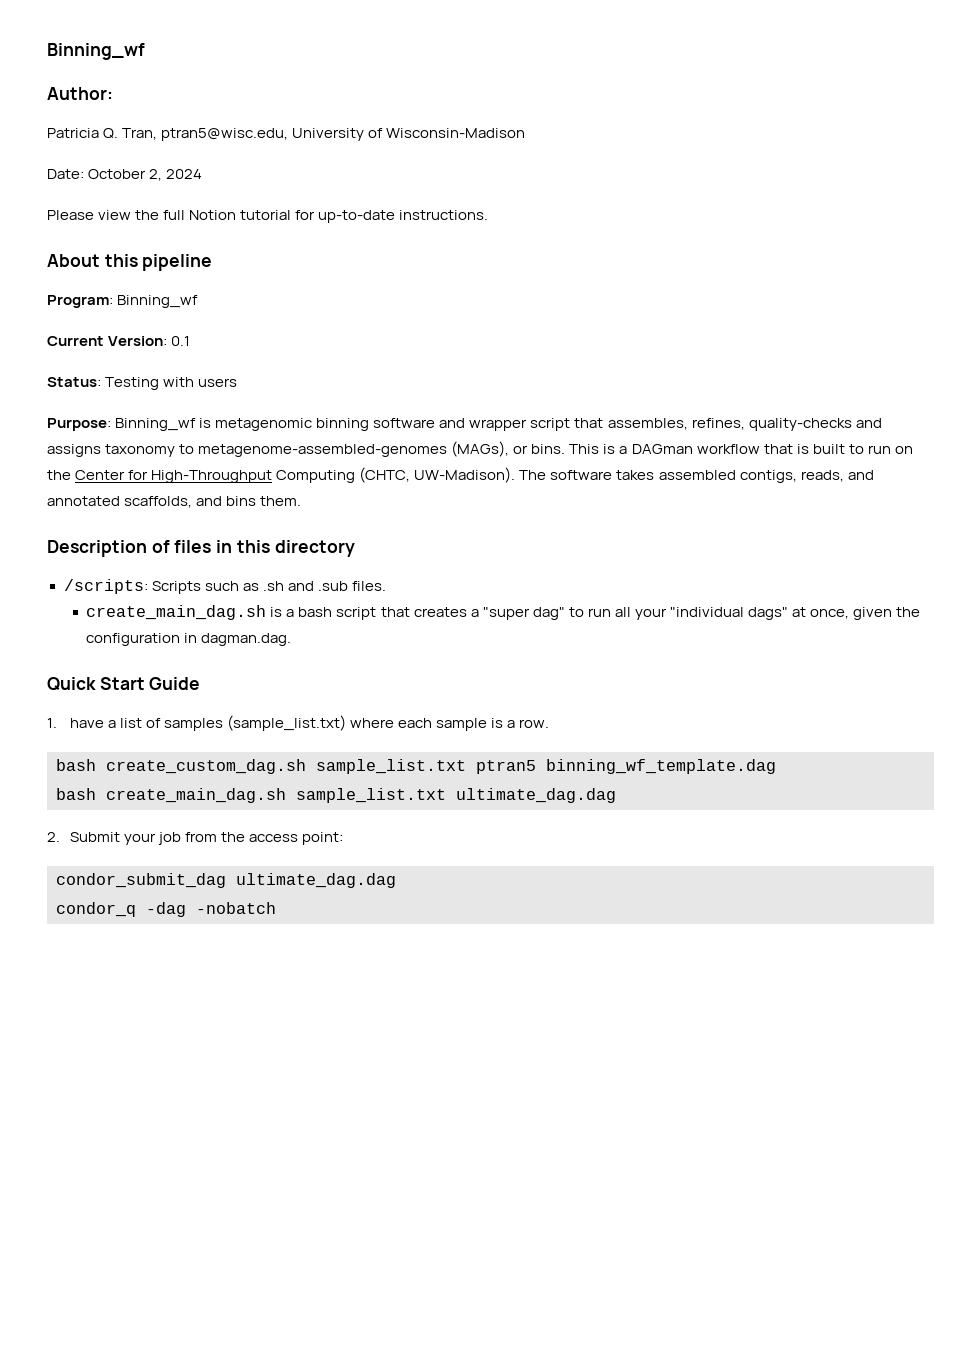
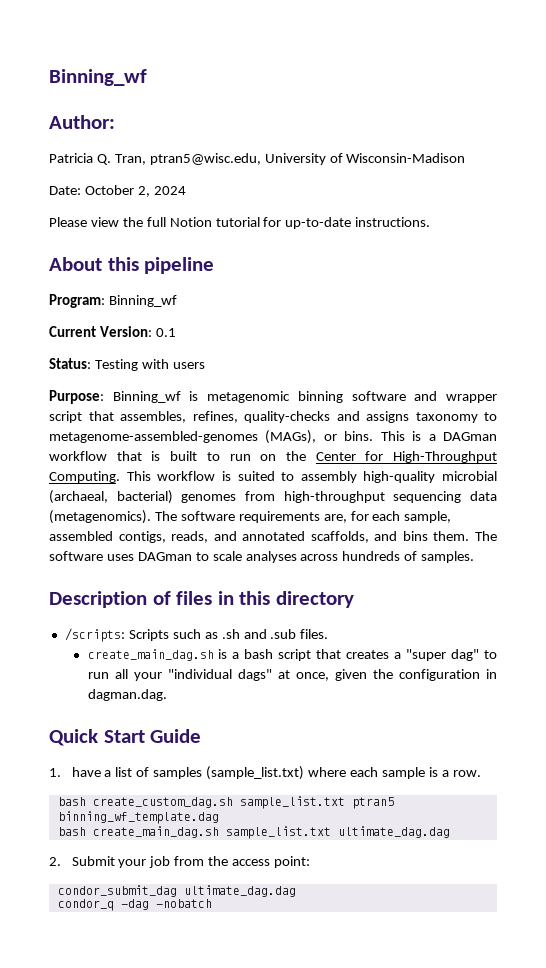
- This is a DAGman workflow that is built to run on the Center for High-Throughput Computing (CHTC, UW-Madison). The software takes assembled contigs, reads, and annotated scaffolds, and bins them.
+ This is a DAGman workflow that is built to run on the Center for High-Throughput Computing. This workflow is suited to assembly high-quality microbial (archaeal, bacterial) genomes from high-throughput sequencing data (metagenomics). The software requirements are, for each sample, assembled contigs, reads, and annotated scaffolds, and bins them. The software uses DAGman to scale analyses across hundreds of samples.

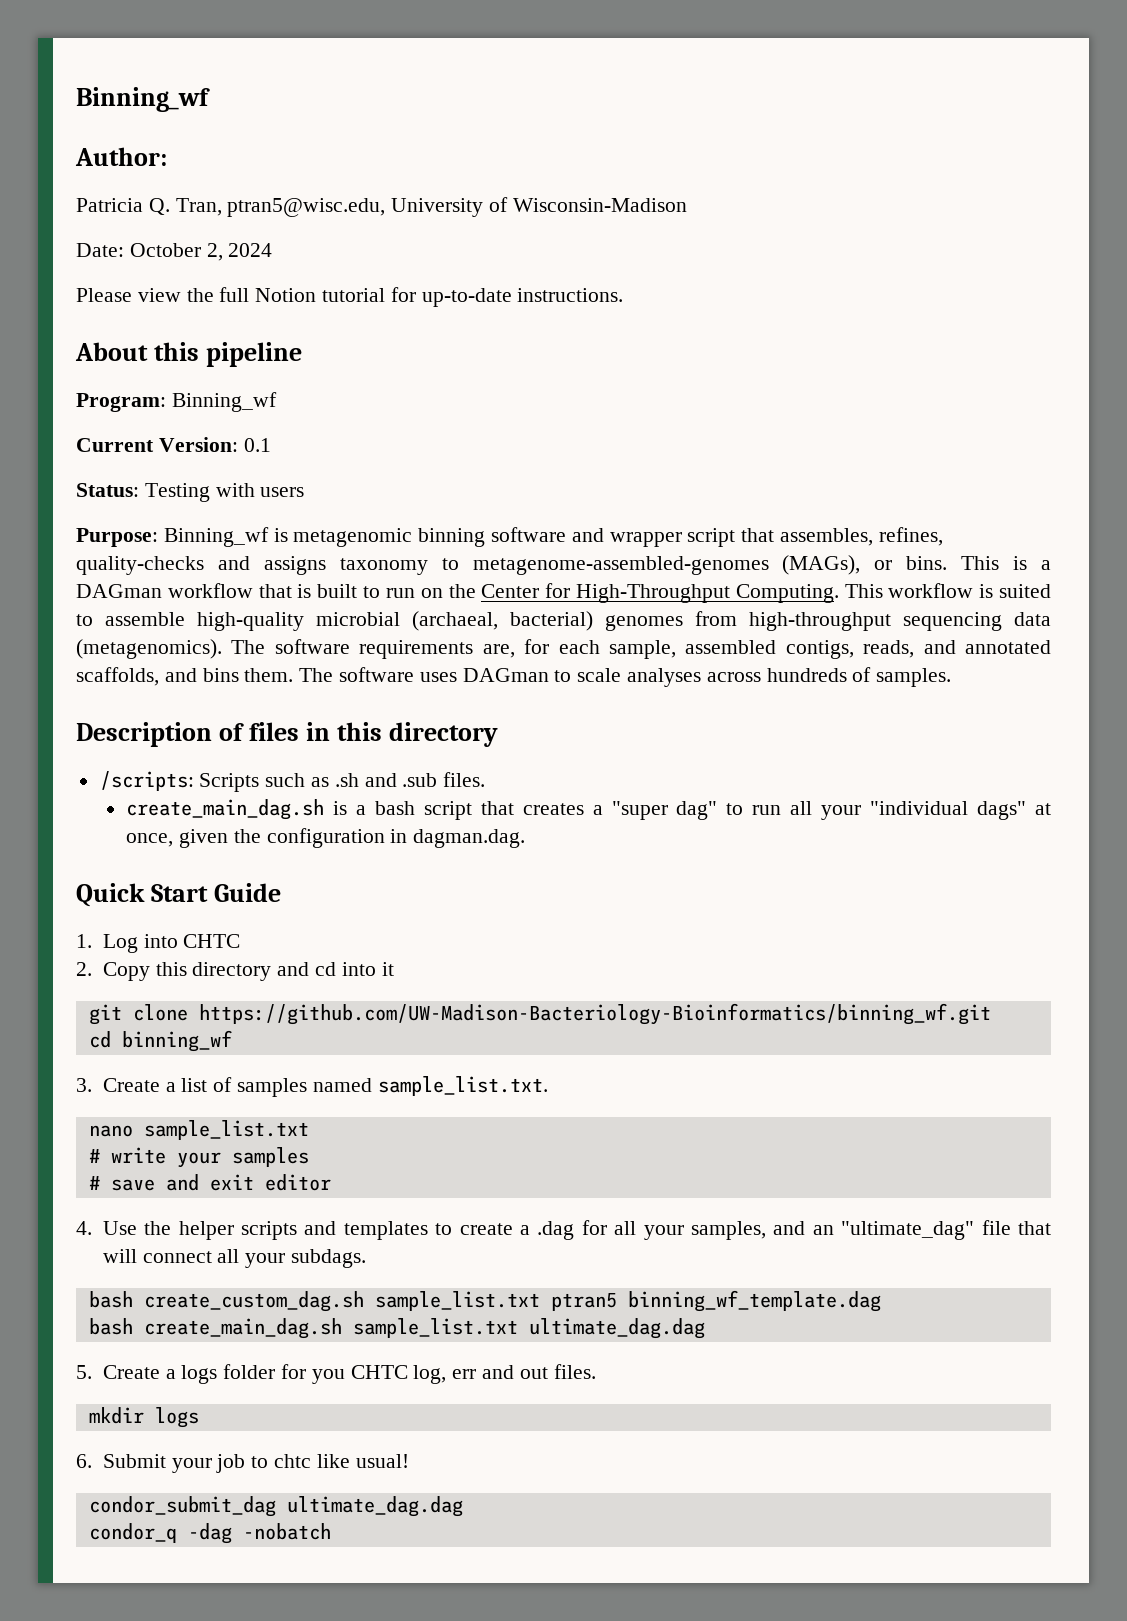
- This workflow is suited to assembly high-quality microbial (archaeal, bacterial) genomes from high-throughput sequencing data (metagenomics).
+ This workflow is suited to assemble high-quality microbial (archaeal, bacterial) genomes from high-throughput sequencing data (metagenomics).
- 1. have a list of samples (sample_list.txt) where each sample is a row.
+ 1. Log into CHTC
+ 2. Copy this directory and cd into it
+ git clone https://github.com/UW-Madison-Bacteriology-Bioinformatics/binning_wf.git
+ cd binning_wf
+ 3. Create a list of samples named sample_list.txt.
+ nano sample_list.txt
+ # write your samples
+ # save and exit editor
+ 4. Use the helper scripts and templates to create a .dag for all your samples, and an "ultimate_dag" file that will connect all your subdags.
- 2. Submit your job from the access point:
+ 5. Create a logs folder for you CHTC log, err and out files.
+ mkdir logs
+ 6. Submit your job to chtc like usual!

